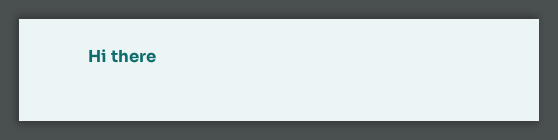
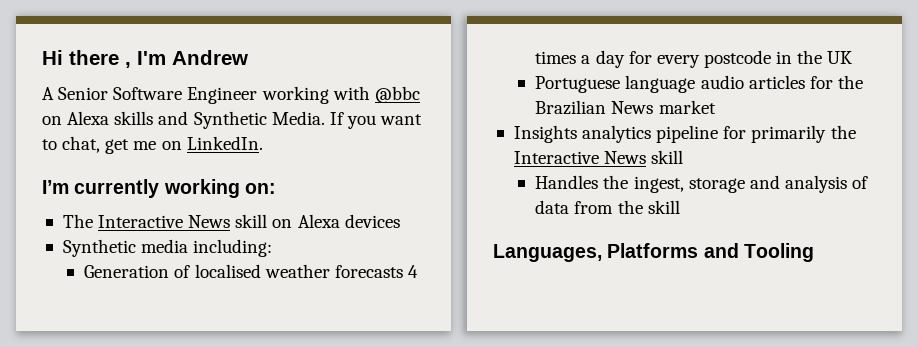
- Hi there
+ Hi there , I'm Andrew
+ A Senior Software Engineer working with @bbc on Alexa skills and Synthetic Media. If you want to chat, get me on LinkedIn.
+ I’m currently working on:
+ The Interactive News skill on Alexa devices
+ Synthetic media including:
+ Generation of localised weather forecasts 4 times a day for every postcode in the UK
+ Portuguese language audio articles for the Brazilian News market
+ Insights analytics pipeline for primarily the Interactive News skill
+ Handles the ingest, storage and analysis of data from the skill
+ Languages, Platforms and Tooling

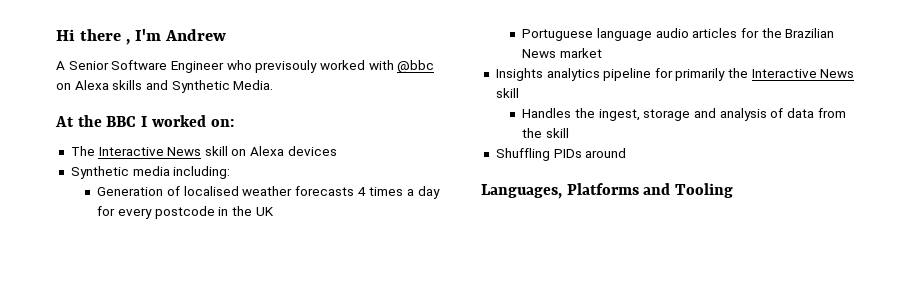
- A Senior Software Engineer working with @bbc on Alexa skills and Synthetic Media. If you want to chat, get me on LinkedIn.
- I’m currently working on:
+ A Senior Software Engineer who previsouly worked with @bbc on Alexa skills and Synthetic Media.
+ At the BBC I worked on:
+ Shuffling PIDs around

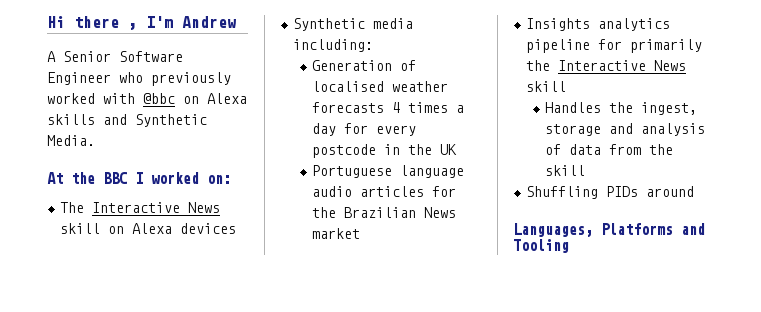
- A Senior Software Engineer who previsouly worked with @bbc on Alexa skills and Synthetic Media.
+ A Senior Software Engineer who previously worked with @bbc on Alexa skills and Synthetic Media.

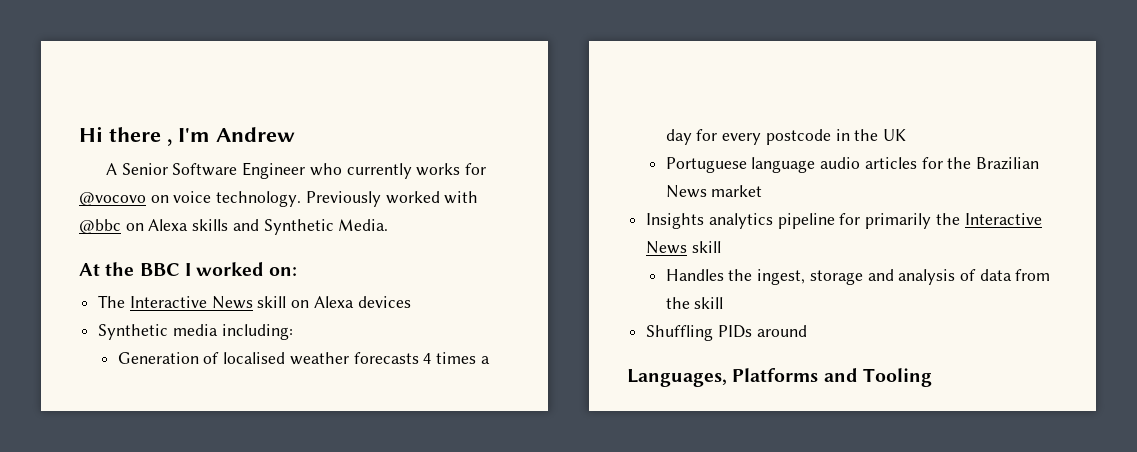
- A Senior Software Engineer who previously worked with @bbc on Alexa skills and Synthetic Media.
+ A Senior Software Engineer who currently works for @vocovo on voice technology. Previously worked with @bbc on Alexa skills and Synthetic Media.

